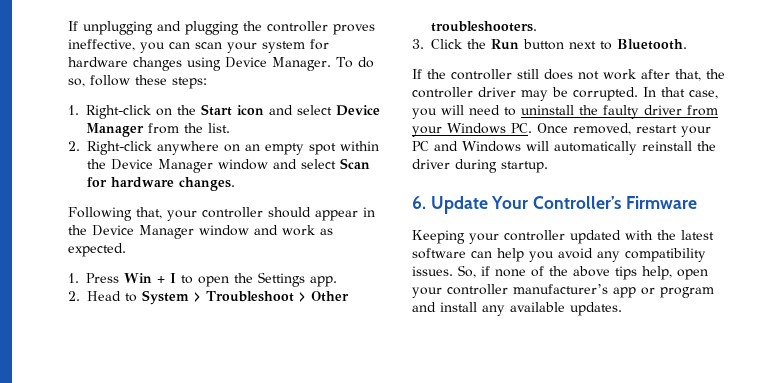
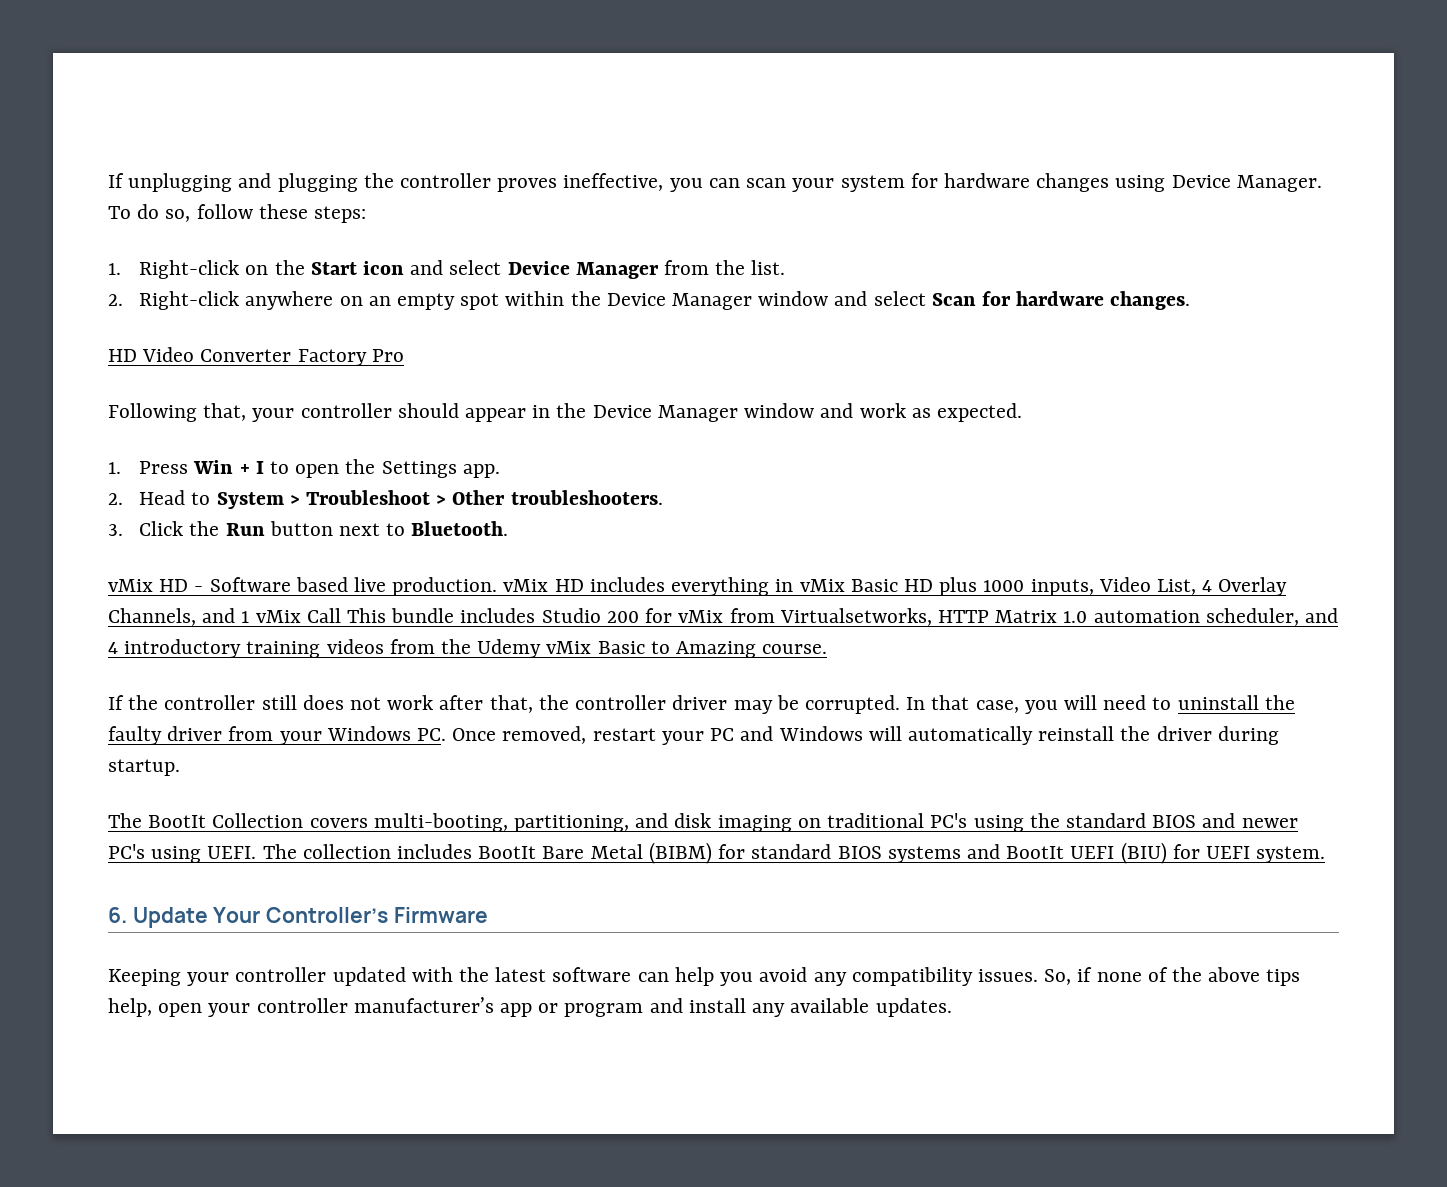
+ HD Video Converter Factory Pro
+ vMix HD - Software based live production. vMix HD includes everything in vMix Basic HD plus 1000 inputs, Video List, 4 Overlay Channels, and 1 vMix Call This bundle includes Studio 200 for vMix from Virtualsetworks, HTTP Matrix 1.0 automation scheduler, and 4 introductory training videos from the Udemy vMix Basic to Amazing course.
+ The BootIt Collection covers multi-booting, partitioning, and disk imaging on traditional PC's using the standard BIOS and newer PC's using UEFI. The collection includes BootIt Bare Metal (BIBM) for standard BIOS systems and BootIt UEFI (BIU) for UEFI system.

